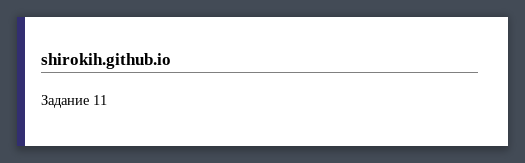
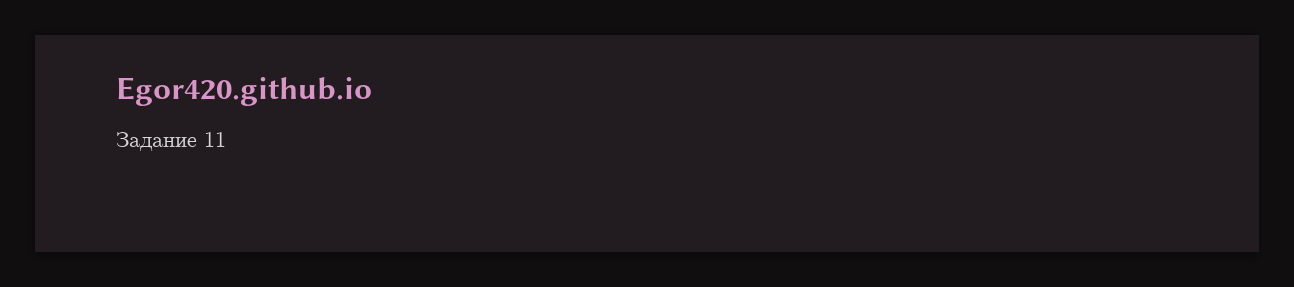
- shirokih.github.io
+ Egor420.github.io

